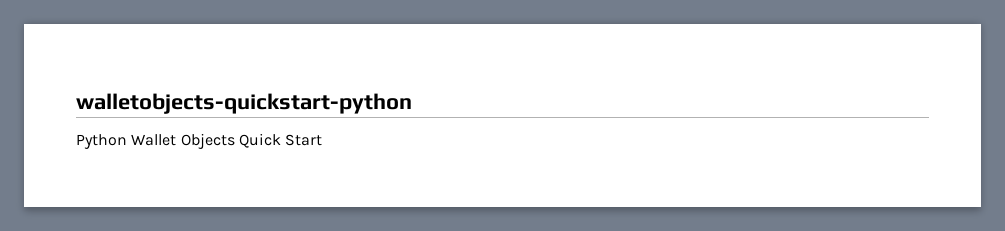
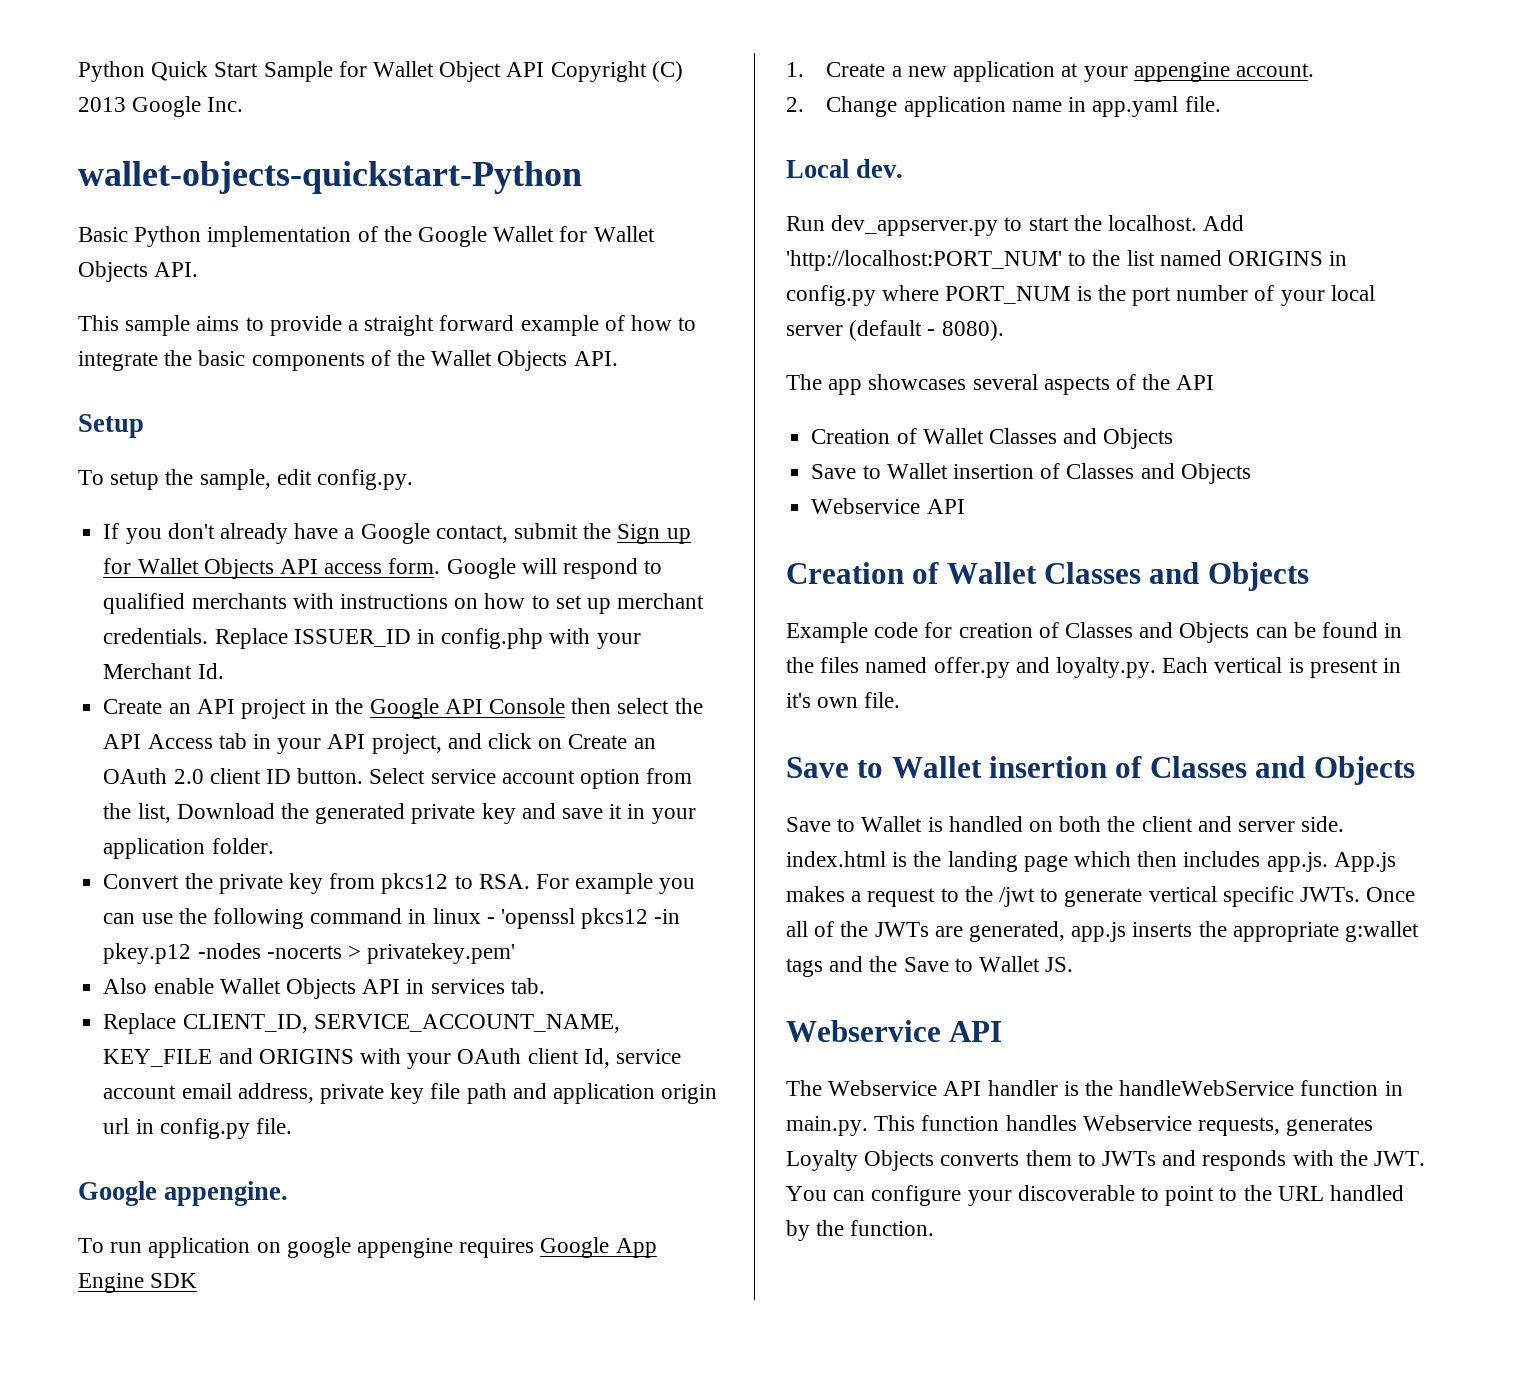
- walletobjects-quickstart-python
- Python Wallet Objects Quick Start
+ Python Quick Start Sample for Wallet Object API Copyright (C) 2013 Google Inc.
+ wallet-objects-quickstart-Python
+ Basic Python implementation of the Google Wallet for Wallet Objects API.
+ This sample aims to provide a straight forward example of how to integrate the basic components of the Wallet Objects API.
+ Setup
+ To setup the sample, edit config.py.
+ If you don't already have a Google contact, submit the Sign up for Wallet Objects API access form. Google will respond to qualified merchants with instructions on how to set up merchant credentials. Replace ISSUER_ID in config.php with your Merchant Id.
+ Create an API project in the Google API Console then select the API Access tab in your API project, and click on Create an OAuth 2.0 client ID button. Select service account option from the list, Download the generated private key and save it in your application folder.
+ Convert the private key from pkcs12 to RSA. For example you can use the following command in linux - 'openssl pkcs12 -in pkey.p12 -nodes -nocerts > privatekey.pem'
+ Also enable Wallet Objects API in services tab.
+ Replace CLIENT_ID, SERVICE_ACCOUNT_NAME, KEY_FILE and ORIGINS with your OAuth client Id, service account email address, private key file path and application origin url in config.py file.
+ Google appengine.
+ To run application on google appengine requires Google App Engine SDK
+ 1. Create a new application at your appengine account.
+ 2. Change application name in app.yaml file.
+ Local dev.
+ Run dev_appserver.py to start the localhost. Add 'http://localhost:PORT_NUM' to the list named ORIGINS in config.py where PORT_NUM is the port number of your local server (default - 8080).
+ The app showcases several aspects of the API
+ Creation of Wallet Classes and Objects
+ Save to Wallet insertion of Classes and Objects
+ Webservice API
+ Creation of Wallet Classes and Objects
+ Example code for creation of Classes and Objects can be found in the files named offer.py and loyalty.py. Each vertical is present in it's own file.
+ Save to Wallet insertion of Classes and Objects
+ Save to Wallet is handled on both the client and server side. index.html is the landing page which then includes app.js. App.js makes a request to the /jwt to generate vertical specific JWTs. Once all of the JWTs are generated, app.js inserts the appropriate g:wallet tags and the Save to Wallet JS.
+ Webservice API
+ The Webservice API handler is the handleWebService function in main.py. This function handles Webservice requests, generates Loyalty Objects converts them to JWTs and responds with the JWT. You can configure your discoverable to point to the URL handled by the function.

